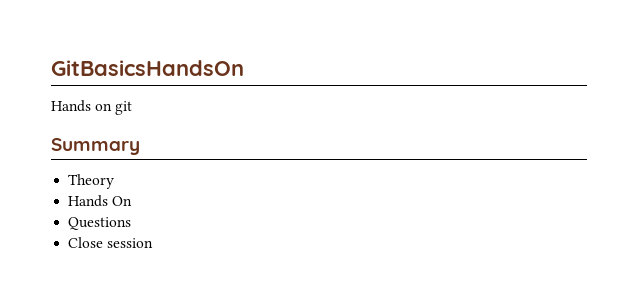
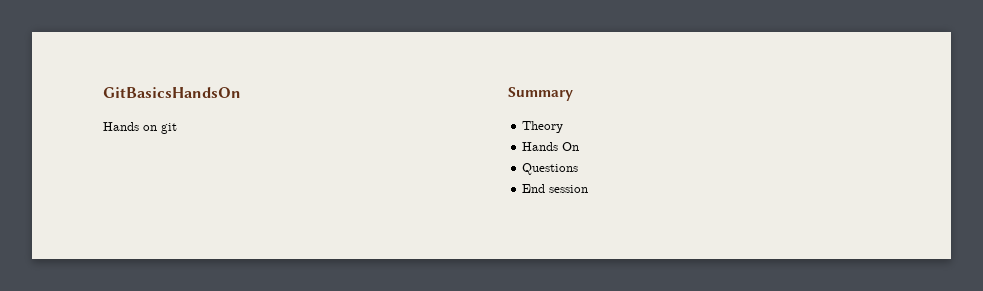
- Close session
+ End session

